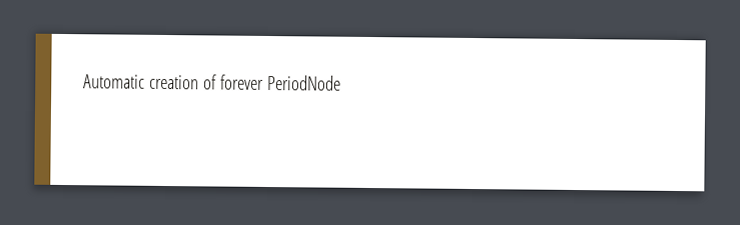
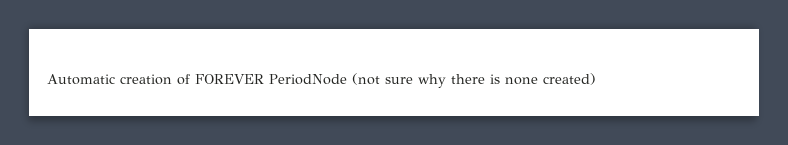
- Automatic creation of forever PeriodNode
+ Automatic creation of FOREVER PeriodNode (not sure why there is none created)

